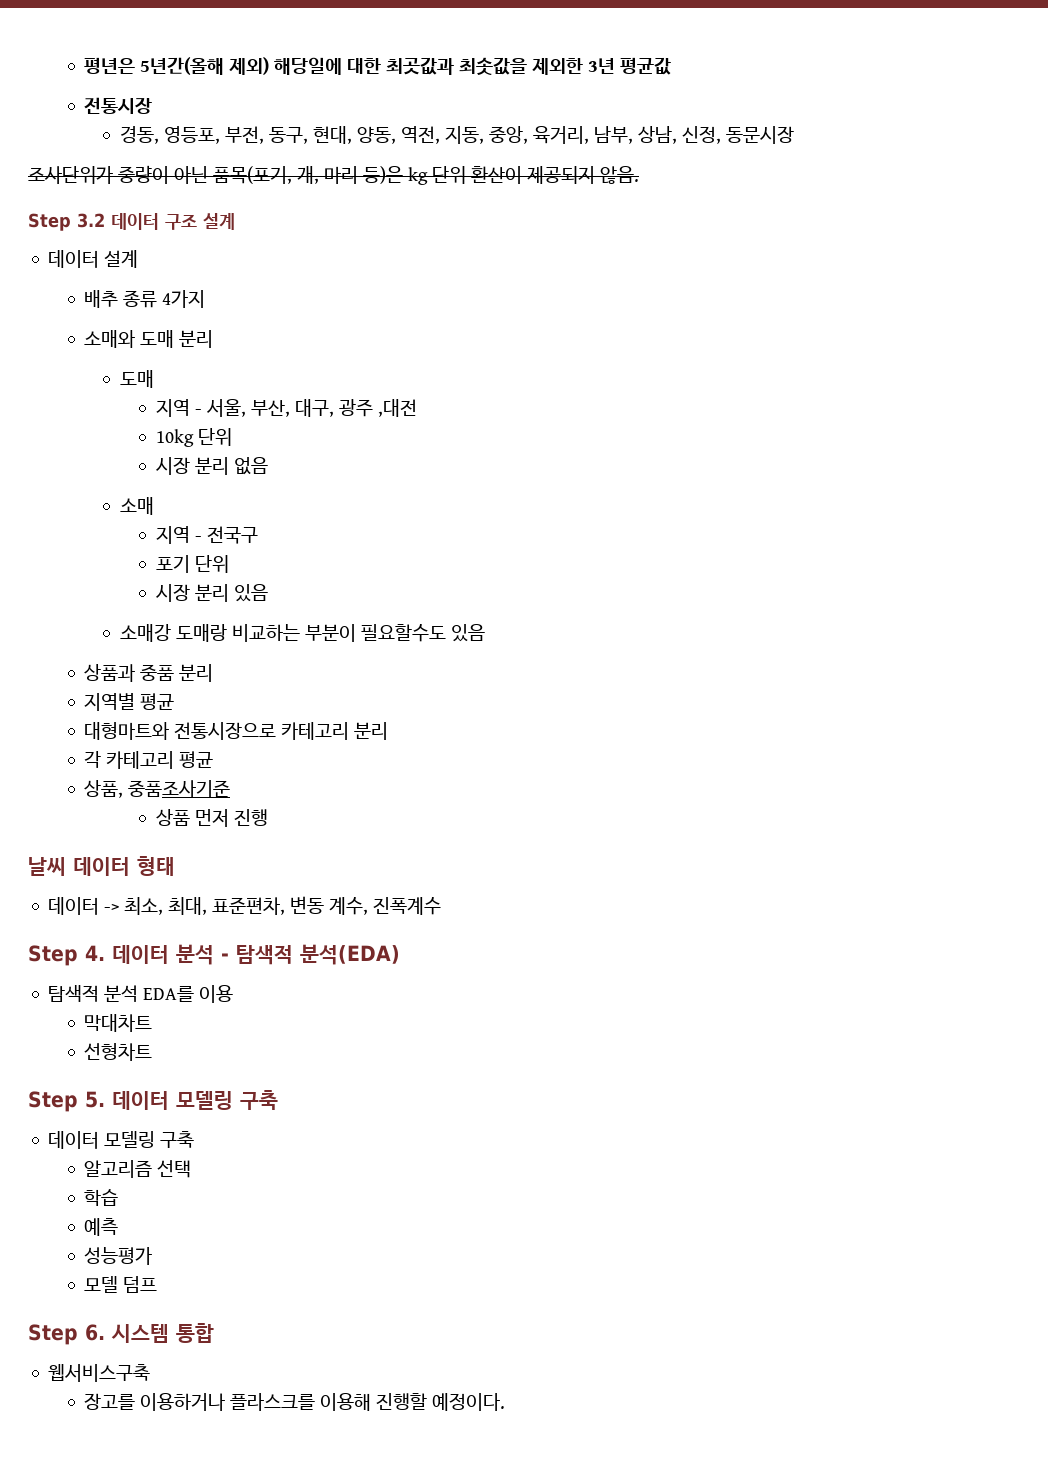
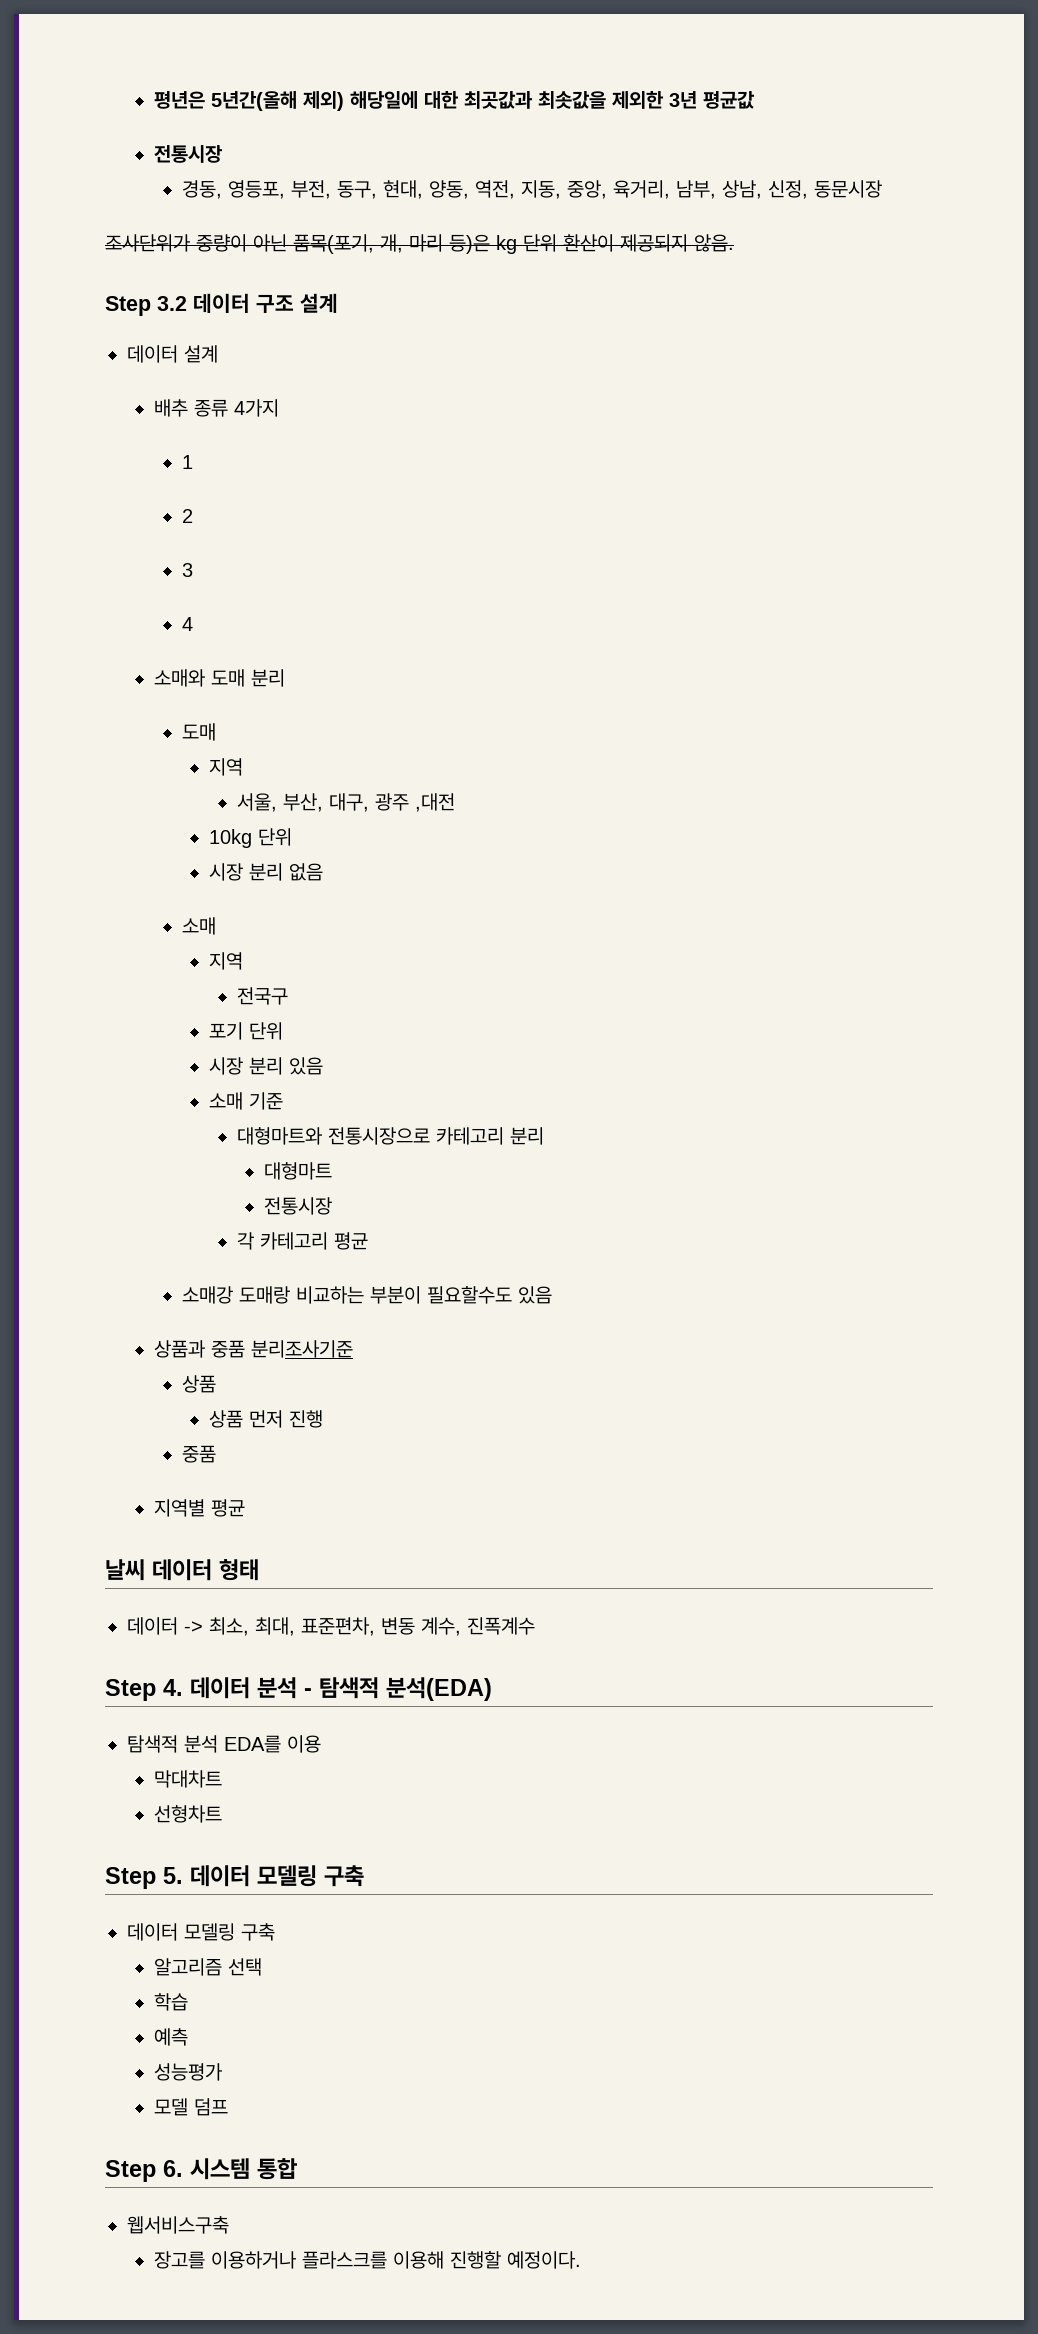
+ 1
+ 2
+ 3
+ 4
  소매와 도매 분리
  도매
- 지역 - 서울, 부산, 대구, 광주 ,대전
+ 지역
+ 서울, 부산, 대구, 광주 ,대전
  시장 분리 없음
  소매
- 지역 - 전국구
+ 지역
+ 전국구
+ 소매 기준
+ 대형마트와 전통시장으로 카테고리 분리
+ 대형마트
+ 전통시장
+ 각 카테고리 평균
- 상품과 중품 분리
- 지역별 평균
- 대형마트와 전통시장으로 카테고리 분리
- 각 카테고리 평균
- 상품, 중품조사기준
+ 상품과 중품 분리조사기준
+ 상품
  상품 먼저 진행
+ 중품
+ 지역별 평균

